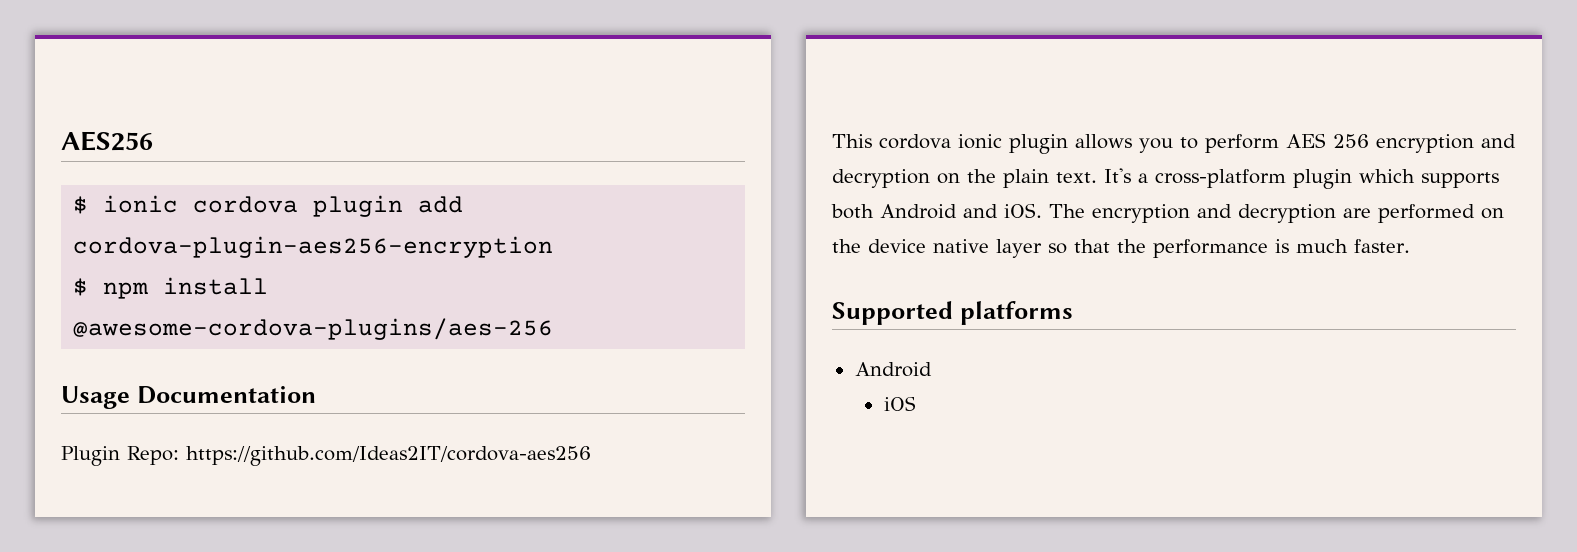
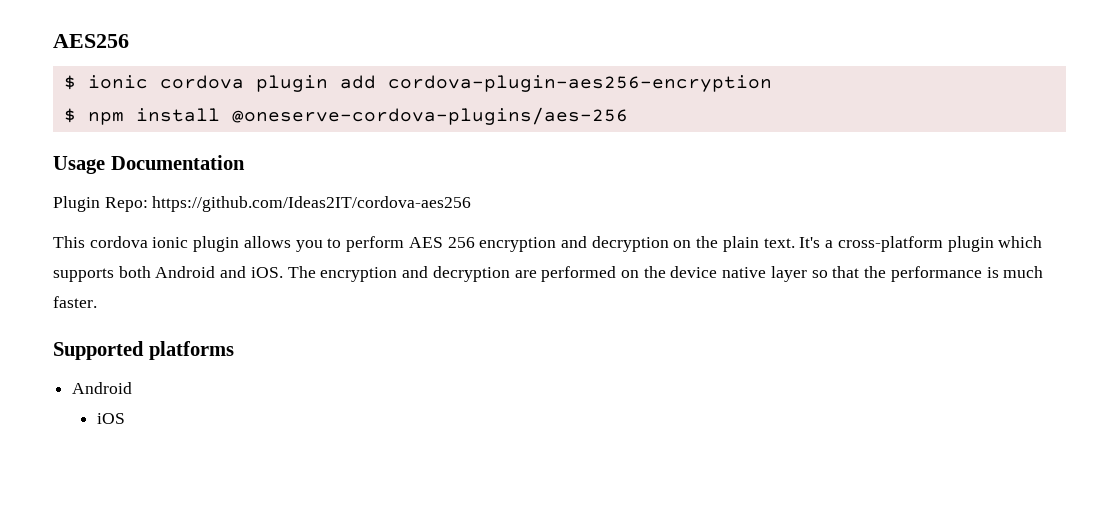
- $ npm install @awesome-cordova-plugins/aes-256
+ $ npm install @oneserve-cordova-plugins/aes-256

